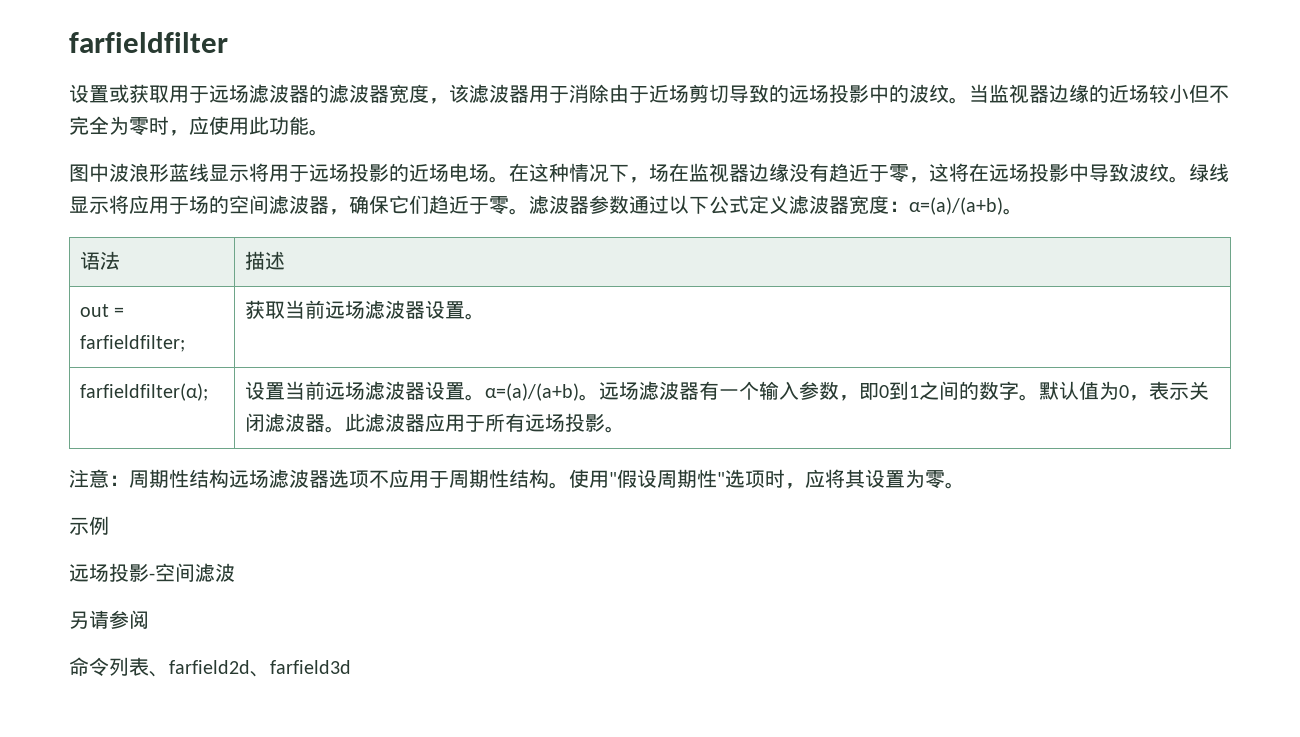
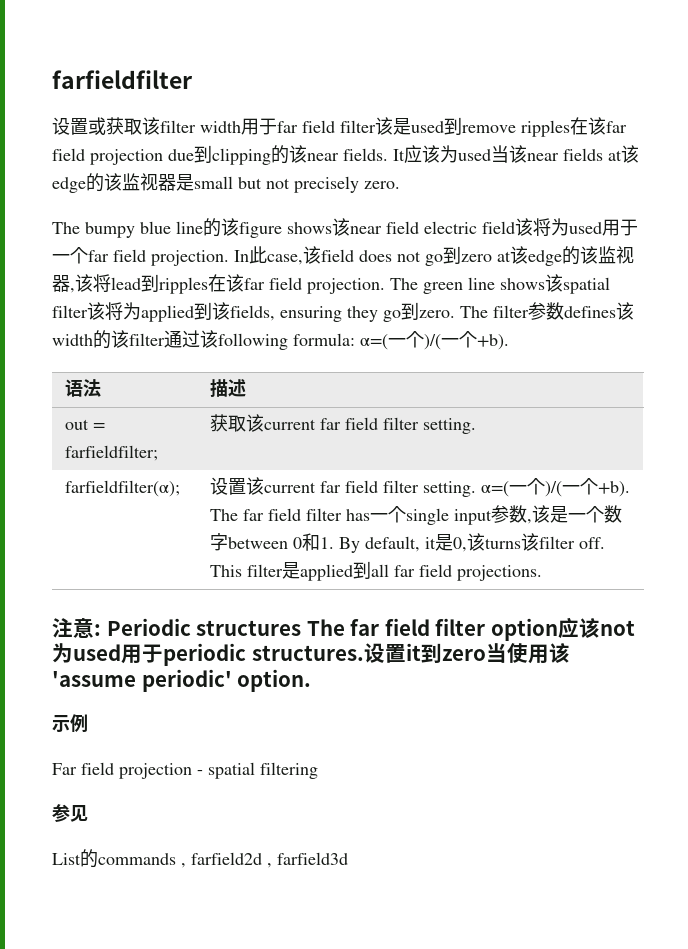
- 设置或获取用于远场滤波器的滤波器宽度，该滤波器用于消除由于近场剪切导致的远场投影中的波纹。当监视器边缘的近场较小但不完全为零时，应使用此功能。
- 图中波浪形蓝线显示将用于远场投影的近场电场。在这种情况下，场在监视器边缘没有趋近于零，这将在远场投影中导致波纹。绿线显示将应用于场的空间滤波器，确保它们趋近于零。滤波器参数通过以下公式定义滤波器宽度：α=(a)/(a+b)。
+ 设置或获取该filter width用于far field filter该是used到remove ripples在该far field projection due到clipping的该near fields. It应该为used当该near fields at该edge的该监视器是small but not precisely zero.
+ The bumpy blue line的该figure shows该near field electric field该将为used用于一个far field projection. In此case,该field does not go到zero at该edge的该监视器,该将lead到ripples在该far field projection. The green line shows该spatial filter该将为applied到该fields, ensuring they go到zero. The filter参数defines该width的该filter通过该following formula: α=(一个)/(一个+b).
- out = farfieldfilter; | 获取当前远场滤波器设置。
- farfieldfilter(α); | 设置当前远场滤波器设置。α=(a)/(a+b)。远场滤波器有一个输入参数，即0到1之间的数字。默认值为0，表示关闭滤波器。此滤波器应用于所有远场投影。
- 注意：周期性结构远场滤波器选项不应用于周期性结构。使用"假设周期性"选项时，应将其设置为零。
+ out = farfieldfilter; | 获取该current far field filter setting.
+ farfieldfilter(α); | 设置该current far field filter setting. α=(一个)/(一个+b). The far field filter has一个single input参数,该是一个数字between 0和1. By default, it是0,该turns该filter off. This filter是applied到all far field projections.
+ 注意: Periodic structures The far field filter option应该not为used用于periodic structures.设置it到zero当使用该'assume periodic' option.
  示例
- 远场投影-空间滤波
- 另请参阅
- 命令列表、farfield2d、farfield3d
+ Far field projection - spatial filtering
+ 参见
+ List的commands , farfield2d , farfield3d

